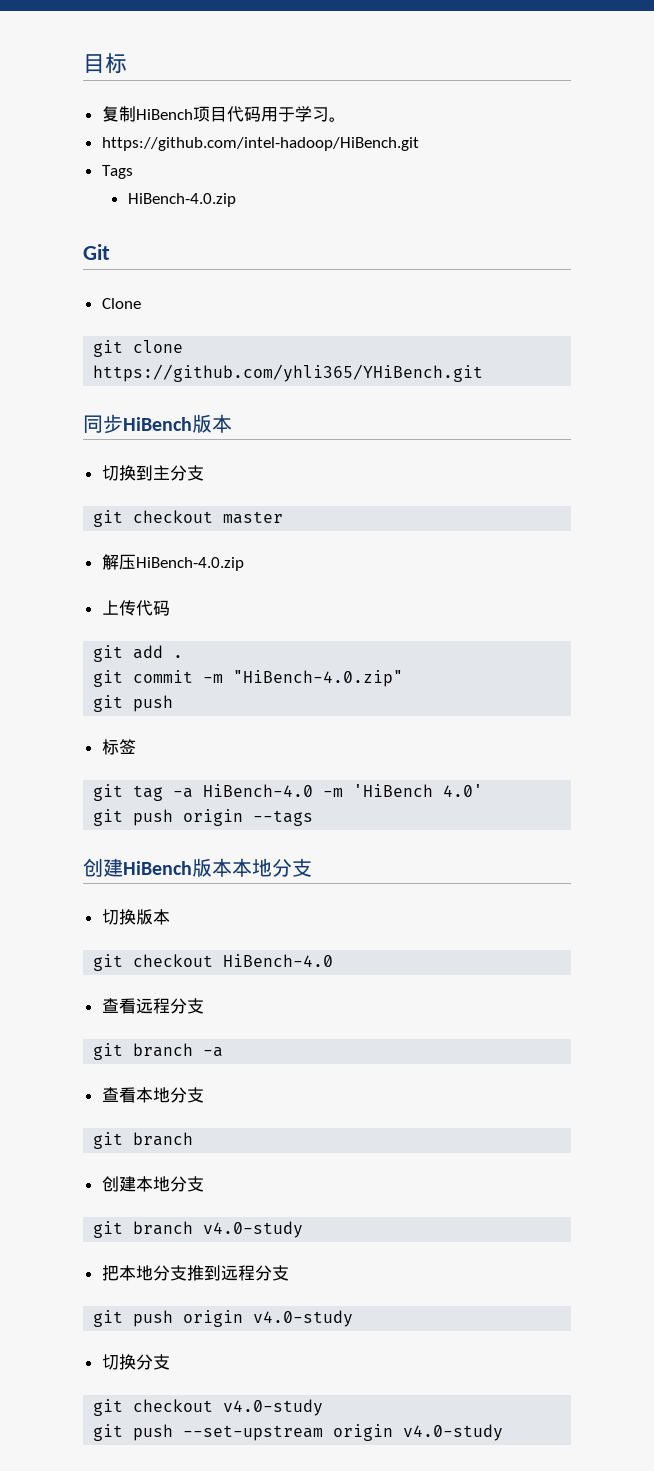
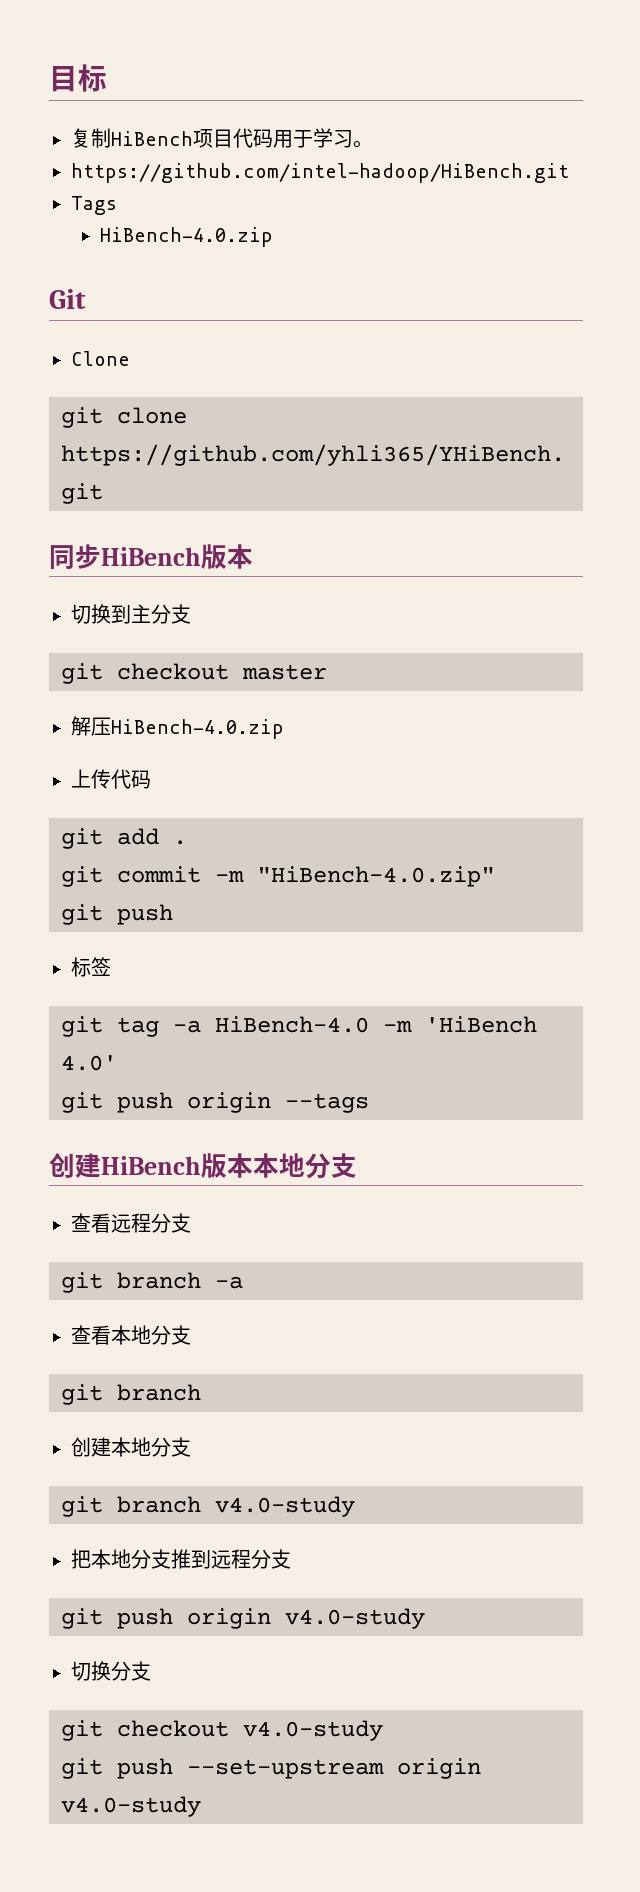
- 切换版本
- git checkout HiBench-4.0

